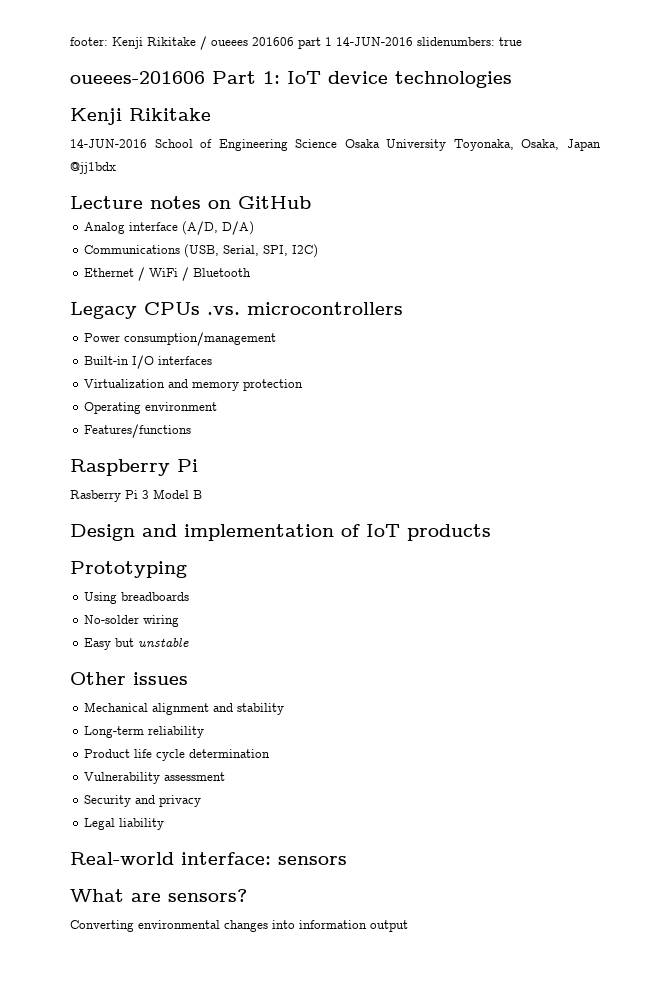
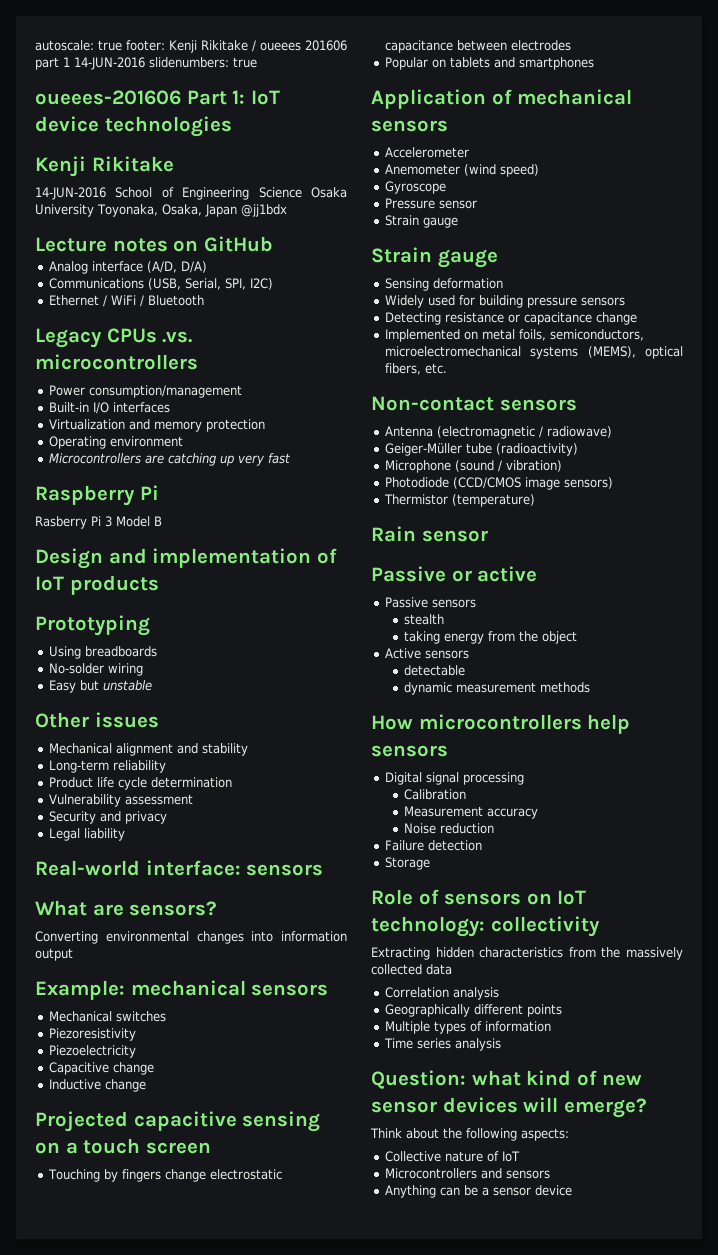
- footer: Kenji Rikitake / oueees 201606 part 1 14-JUN-2016 slidenumbers: true
+ autoscale: true footer: Kenji Rikitake / oueees 201606 part 1 14-JUN-2016 slidenumbers: true
- Features/functions
+ Microcontrollers are catching up very fast
+ Example: mechanical sensors
+ Mechanical switches
+ Piezoresistivity
+ Piezoelectricity
+ Capacitive change
+ Inductive change
+ Projected capacitive sensing on a touch screen
+ Touching by fingers change electrostatic capacitance between electrodes
+ Popular on tablets and smartphones
+ Application of mechanical sensors
+ Accelerometer
+ Anemometer (wind speed)
+ Gyroscope
+ Pressure sensor
+ Strain gauge
+ Strain gauge
+ Sensing deformation
+ Widely used for building pressure sensors
+ Detecting resistance or capacitance change
+ Implemented on metal foils, semiconductors, microelectromechanical systems (MEMS), optical fibers, etc.
+ Non-contact sensors
+ Antenna (electromagnetic / radiowave)
+ Geiger-Müller tube (radioactivity)
+ Microphone (sound / vibration)
+ Photodiode (CCD/CMOS image sensors)
+ Thermistor (temperature)
+ Rain sensor
+ Passive or active
+ Passive sensors
+ stealth
+ taking energy from the object
+ Active sensors
+ detectable
+ dynamic measurement methods
+ How microcontrollers help sensors
+ Digital signal processing
+ Calibration
+ Measurement accuracy
+ Noise reduction
+ Failure detection
+ Storage
+ Role of sensors on IoT technology: collectivity
+ Extracting hidden characteristics from the massively collected data
+ Correlation analysis
+ Geographically different points
+ Multiple types of information
+ Time series analysis
+ Question: what kind of new sensor devices will emerge?
+ Think about the following aspects:
+ Collective nature of IoT
+ Microcontrollers and sensors
+ Anything can be a sensor device

